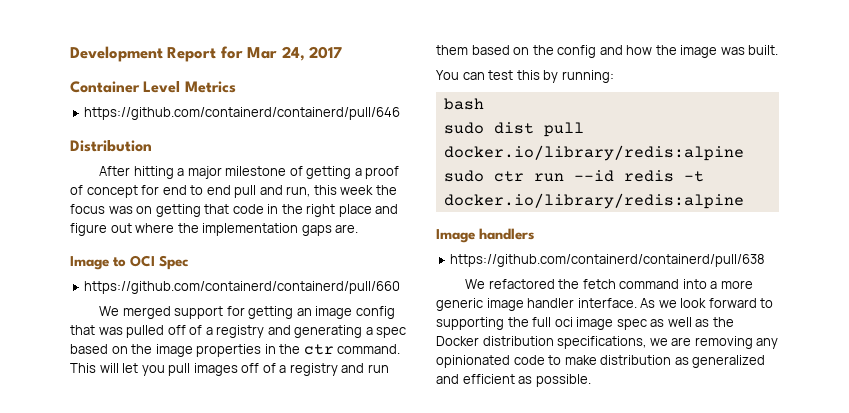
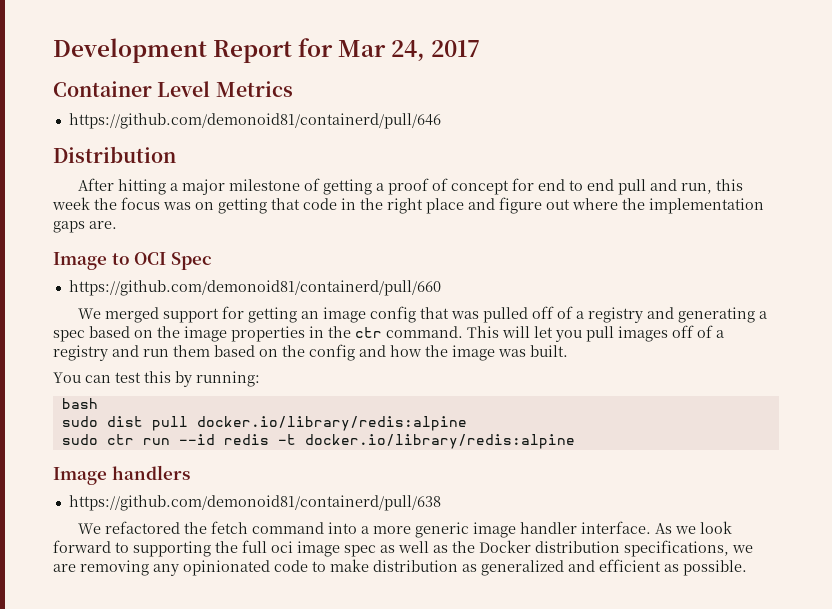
- https://github.com/containerd/containerd/pull/646
+ https://github.com/demonoid81/containerd/pull/646
- https://github.com/containerd/containerd/pull/660
+ https://github.com/demonoid81/containerd/pull/660
- https://github.com/containerd/containerd/pull/638
+ https://github.com/demonoid81/containerd/pull/638

